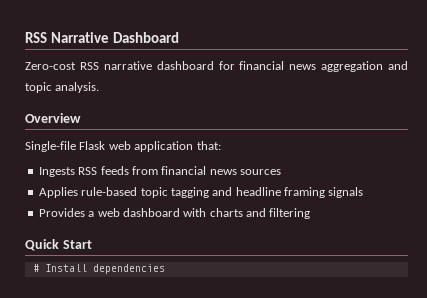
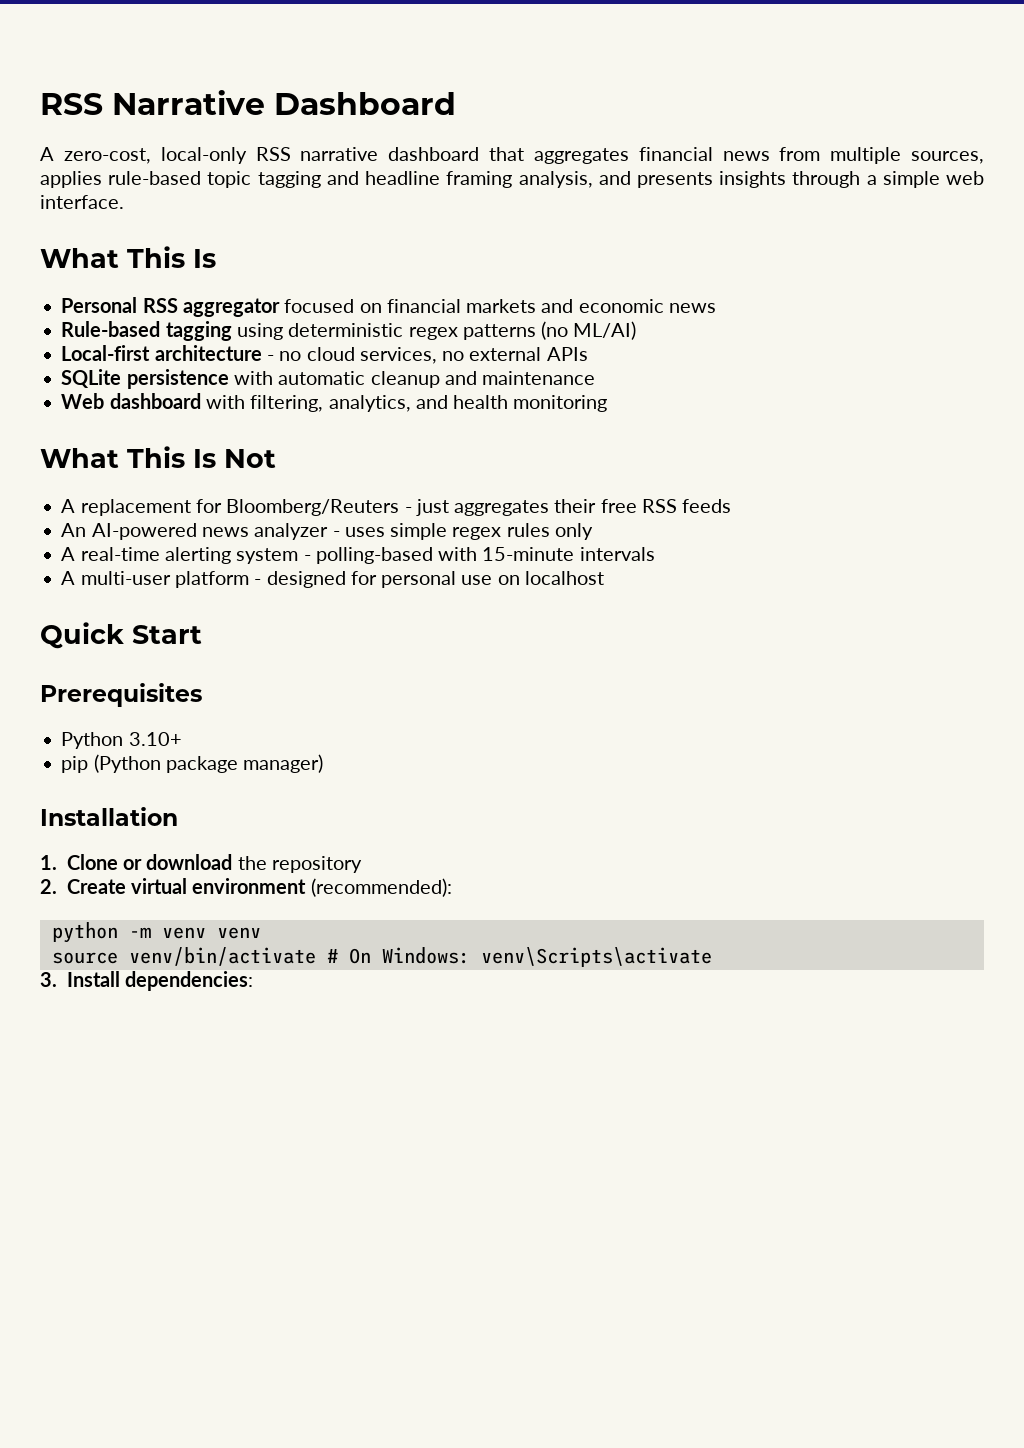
- Zero-cost RSS narrative dashboard for financial news aggregation and topic analysis.
- Overview
- Single-file Flask web application that:
- Ingests RSS feeds from financial news sources
- Applies rule-based topic tagging and headline framing signals
- Provides a web dashboard with charts and filtering
+ A zero-cost, local-only RSS narrative dashboard that aggregates financial news from multiple sources, applies rule-based topic tagging and headline framing analysis, and presents insights through a simple web interface.
+ What This Is
+ Personal RSS aggregator focused on financial markets and economic news
+ Rule-based tagging using deterministic regex patterns (no ML/AI)
+ Local-first architecture - no cloud services, no external APIs
+ SQLite persistence with automatic cleanup and maintenance
+ Web dashboard with filtering, analytics, and health monitoring
+ What This Is Not
+ A replacement for Bloomberg/Reuters - just aggregates their free RSS feeds
+ An AI-powered news analyzer - uses simple regex rules only
+ A real-time alerting system - polling-based with 15-minute intervals
+ A multi-user platform - designed for personal use on localhost
  Quick Start
- # Install dependencies
+ Prerequisites
+ Python 3.10+
+ pip (Python package manager)
+ Installation
+ 1. Clone or download the repository
+ 2. Create virtual environment (recommended):
+ python -m venv venv
+ source venv/bin/activate # On Windows: venv\Scripts\activate
+ 3. Install dependencies:

